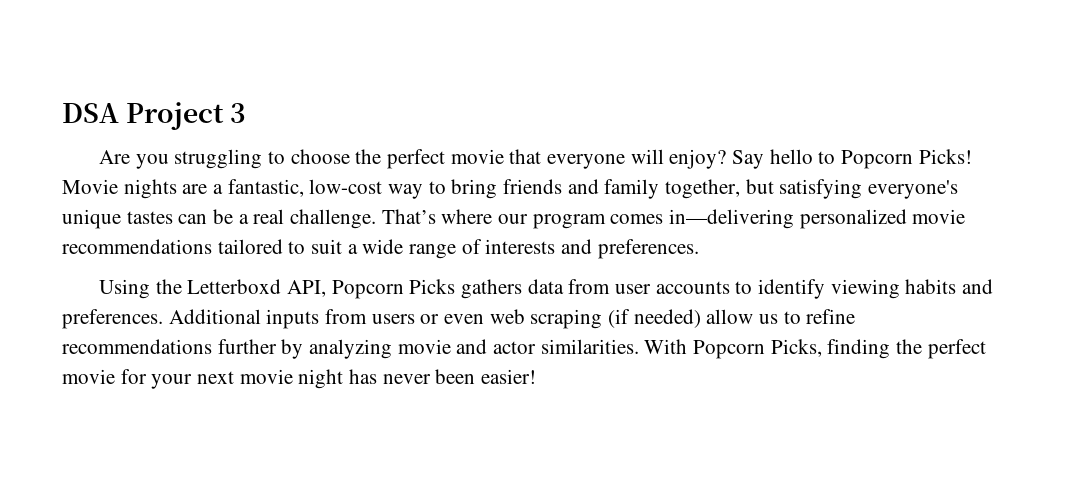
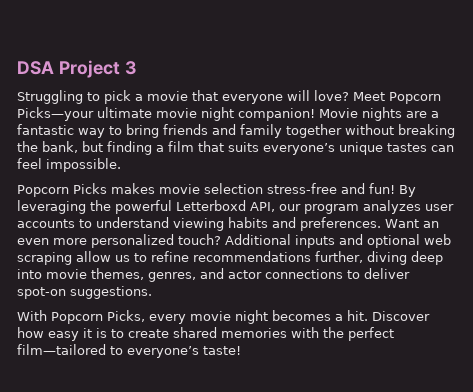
- Are you struggling to choose the perfect movie that everyone will enjoy? Say hello to Popcorn Picks!
+ Struggling to pick a movie that everyone will love? Meet Popcorn Picks—your ultimate movie night companion!
- Movie nights are a fantastic, low-cost way to bring friends and family together, but satisfying everyone's unique tastes can be a real challenge. That’s where our program comes in—delivering personalized movie recommendations tailored to suit a wide range of interests and preferences.
- Using the Letterboxd API, Popcorn Picks gathers data from user accounts to identify viewing habits and preferences.
+ Movie nights are a fantastic way to bring friends and family together without breaking the bank, but finding a film that suits everyone’s unique tastes can feel impossible.
+ Popcorn Picks makes movie selection stress-free and fun! By leveraging the powerful Letterboxd API, our program analyzes user accounts to understand viewing habits and preferences.
- Additional inputs from users or even web scraping (if needed) allow us to refine recommendations further by analyzing movie and actor similarities. With Popcorn Picks, finding the perfect movie for your next movie night has never been easier!
+ Want an even more personalized touch? Additional inputs and optional web scraping allow us to refine recommendations further, diving deep into movie themes, genres, and actor connections to deliver spot-on suggestions.
+ With Popcorn Picks, every movie night becomes a hit. Discover how easy it is to create shared memories with the perfect film—tailored to everyone’s taste!

